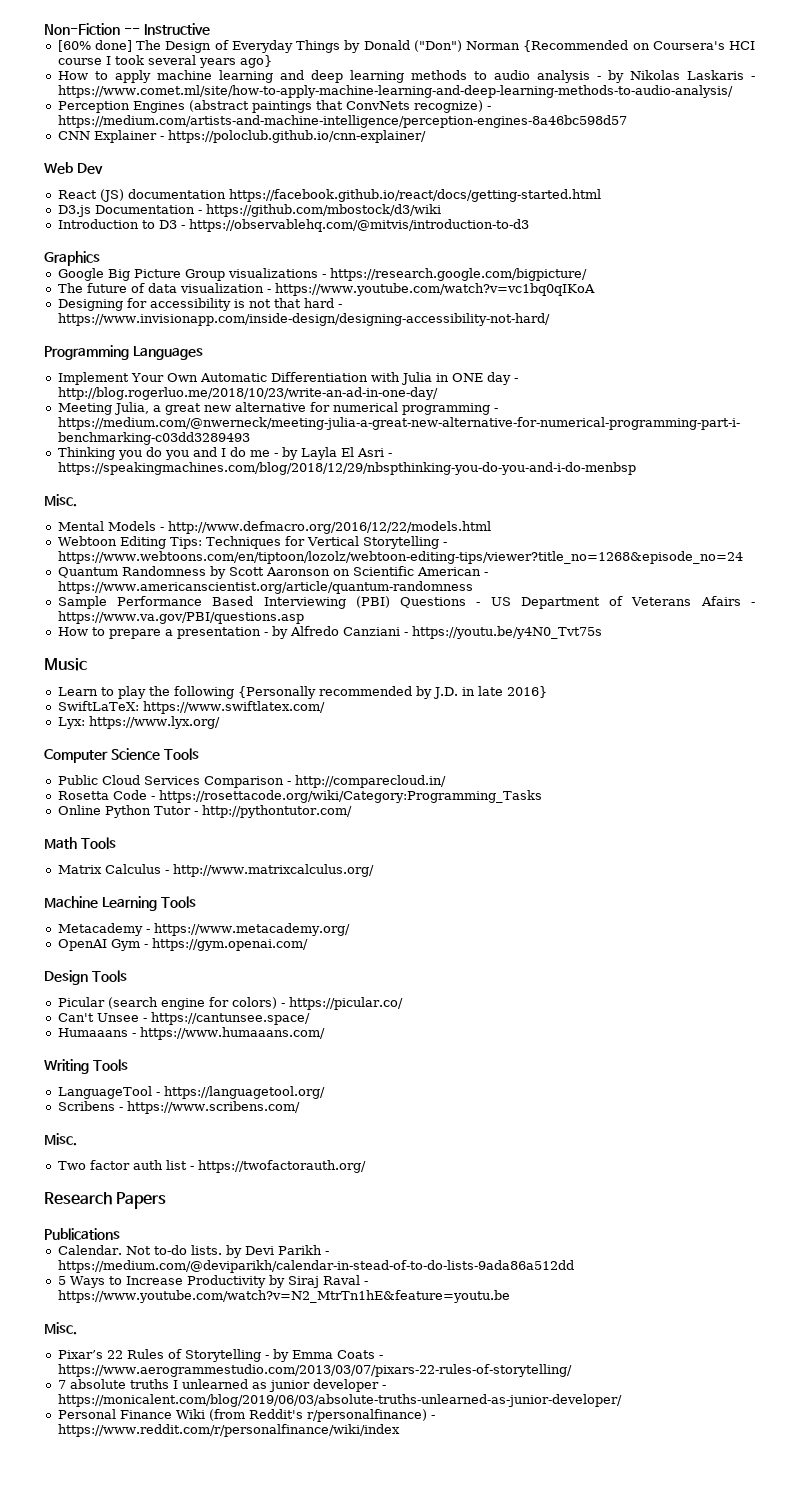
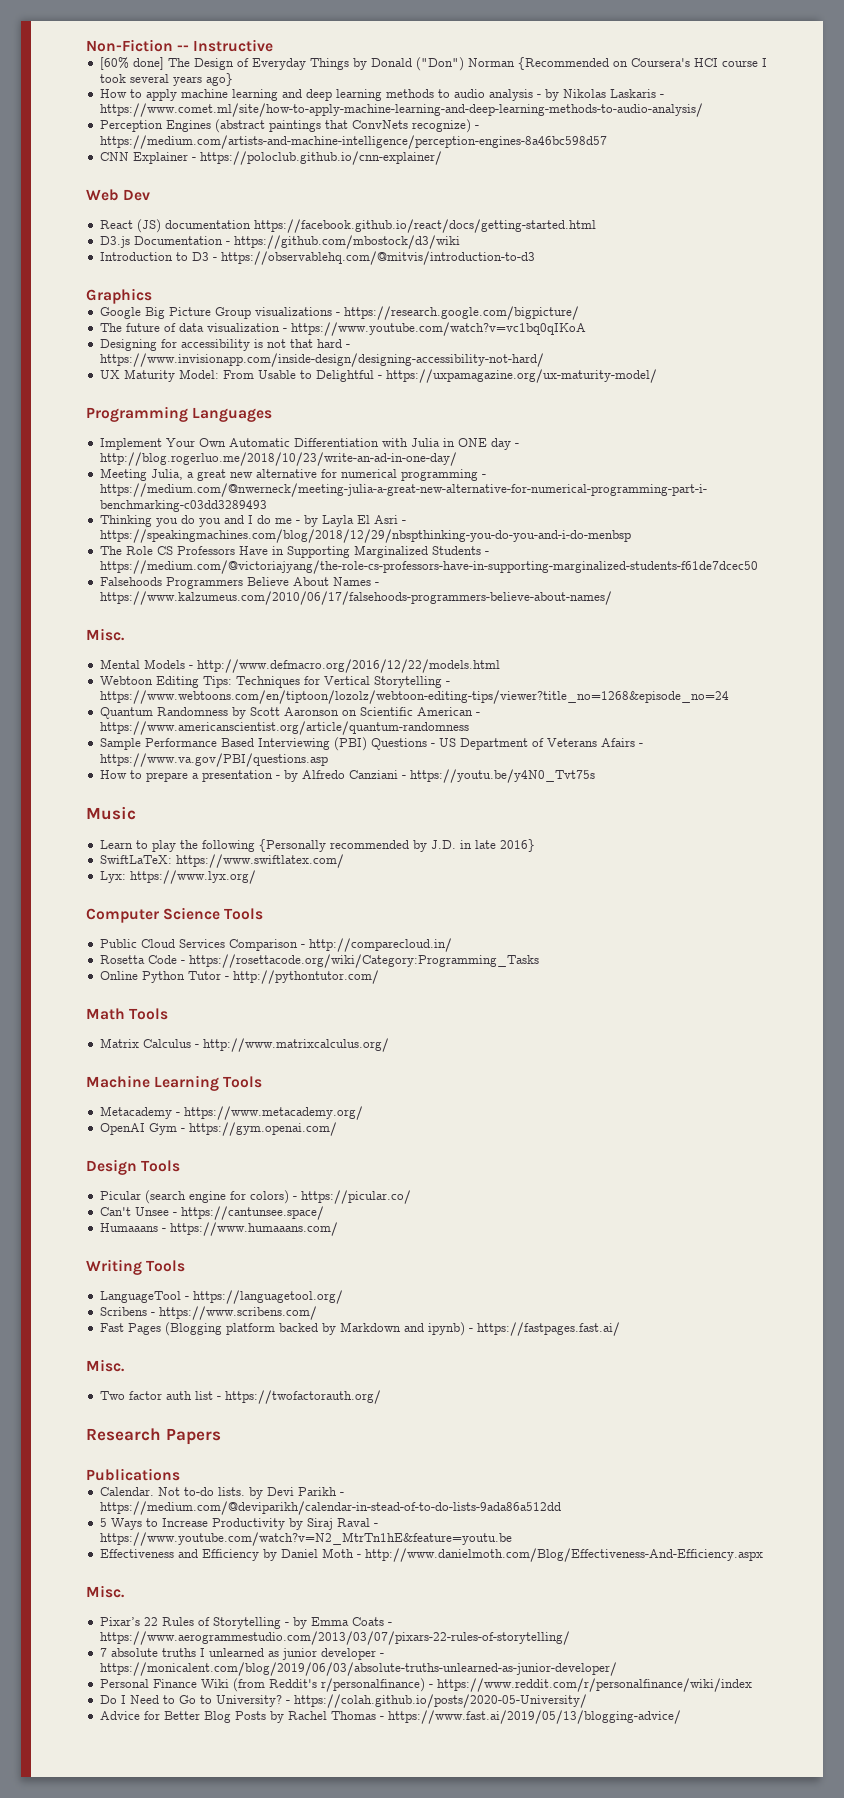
+ UX Maturity Model: From Usable to Delightful - https://uxpamagazine.org/ux-maturity-model/
+ The Role CS Professors Have in Supporting Marginalized Students - https://medium.com/@victoriajyang/the-role-cs-professors-have-in-supporting-marginalized-students-f61de7dcec50
+ Falsehoods Programmers Believe About Names - https://www.kalzumeus.com/2010/06/17/falsehoods-programmers-believe-about-names/
+ Fast Pages (Blogging platform backed by Markdown and ipynb) - https://fastpages.fast.ai/
+ Effectiveness and Efficiency by Daniel Moth - http://www.danielmoth.com/Blog/Effectiveness-And-Efficiency.aspx
+ Do I Need to Go to University? - https://colah.github.io/posts/2020-05-University/
+ Advice for Better Blog Posts by Rachel Thomas - https://www.fast.ai/2019/05/13/blogging-advice/

